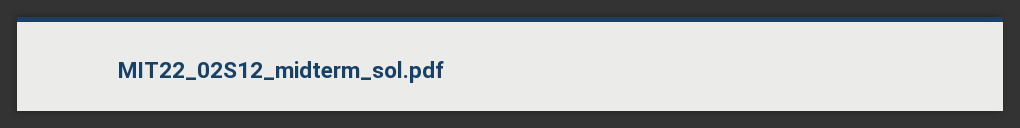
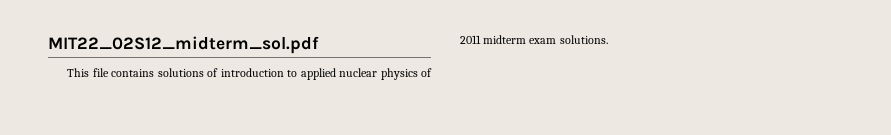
+ This file contains solutions of introduction to applied nuclear physics of 2011 midterm exam solutions.

